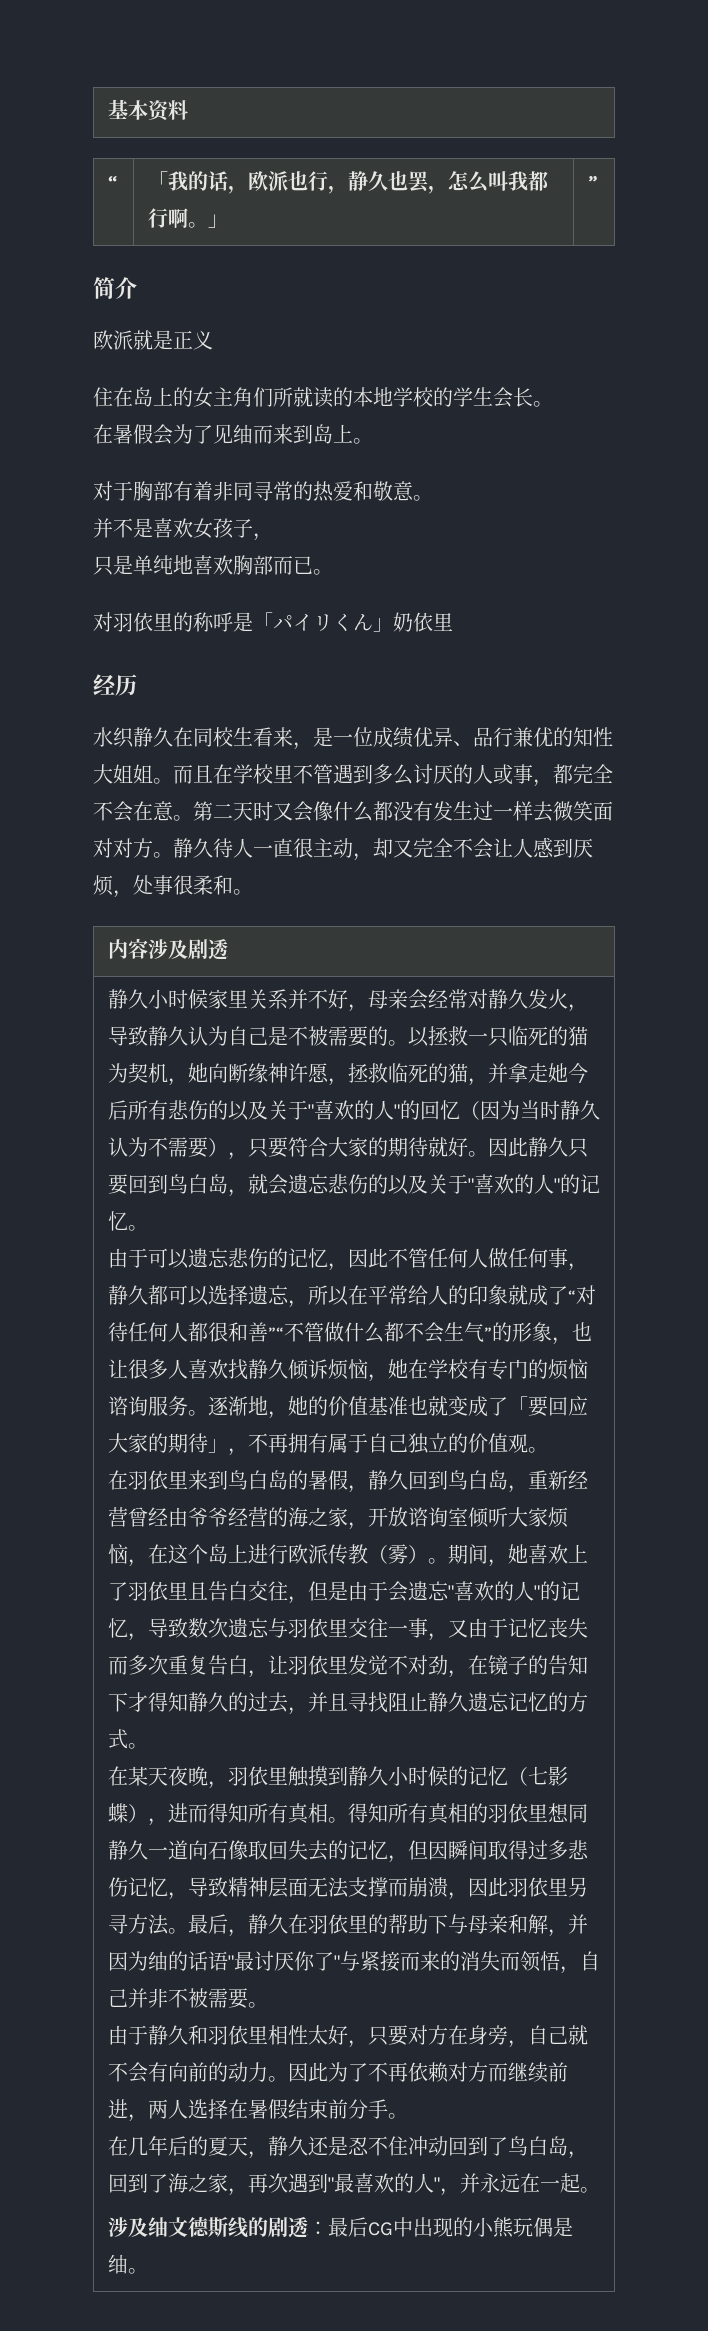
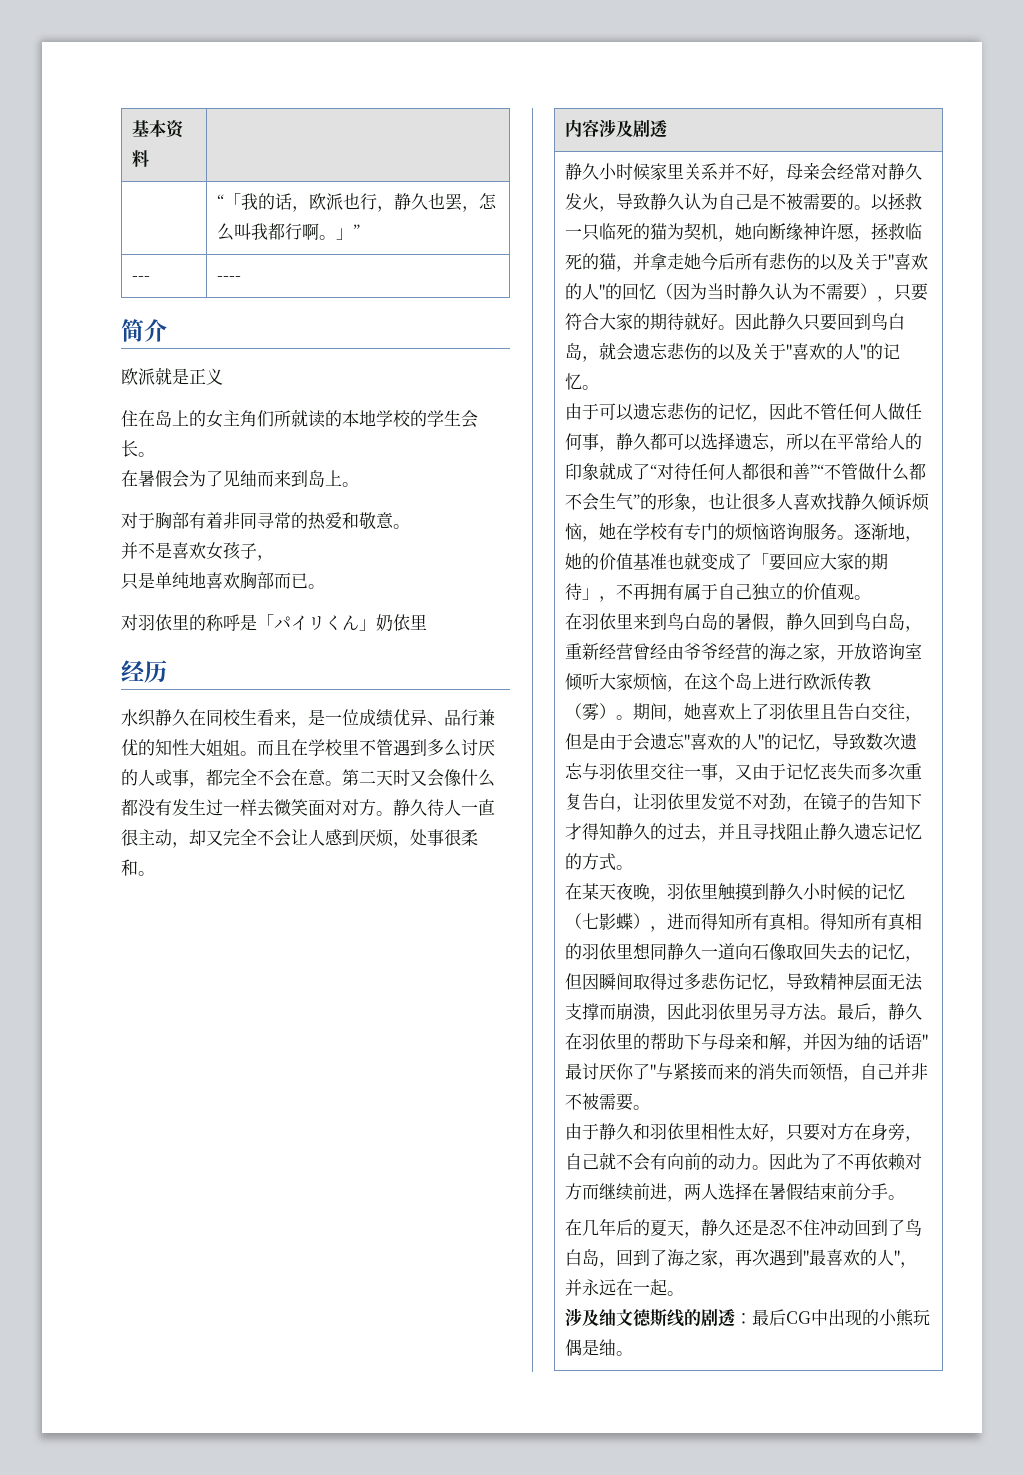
- 基本资料
- “ | 「我的话，欧派也行，静久也罢，怎么叫我都行啊。」 | ”
+ 基本资料 |
+ | “「我的话，欧派也行，静久也罢，怎么叫我都行啊。」”
+ --- | ----

